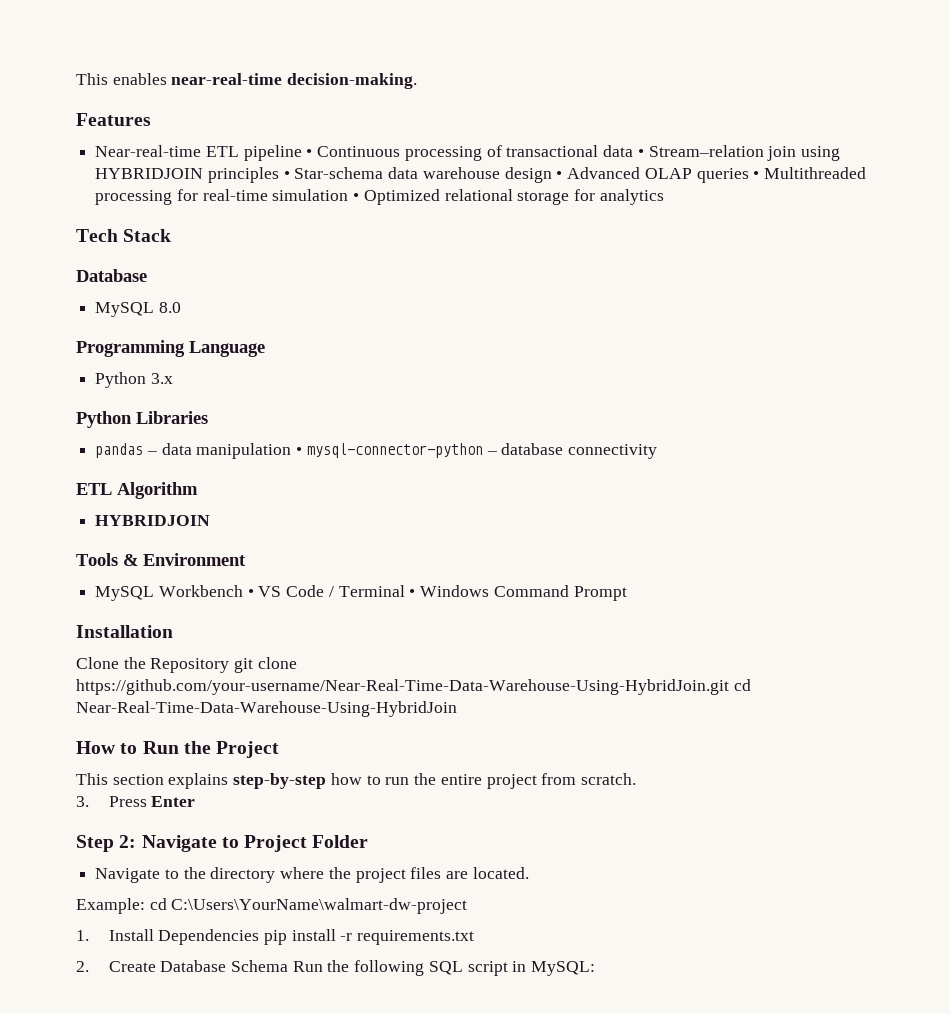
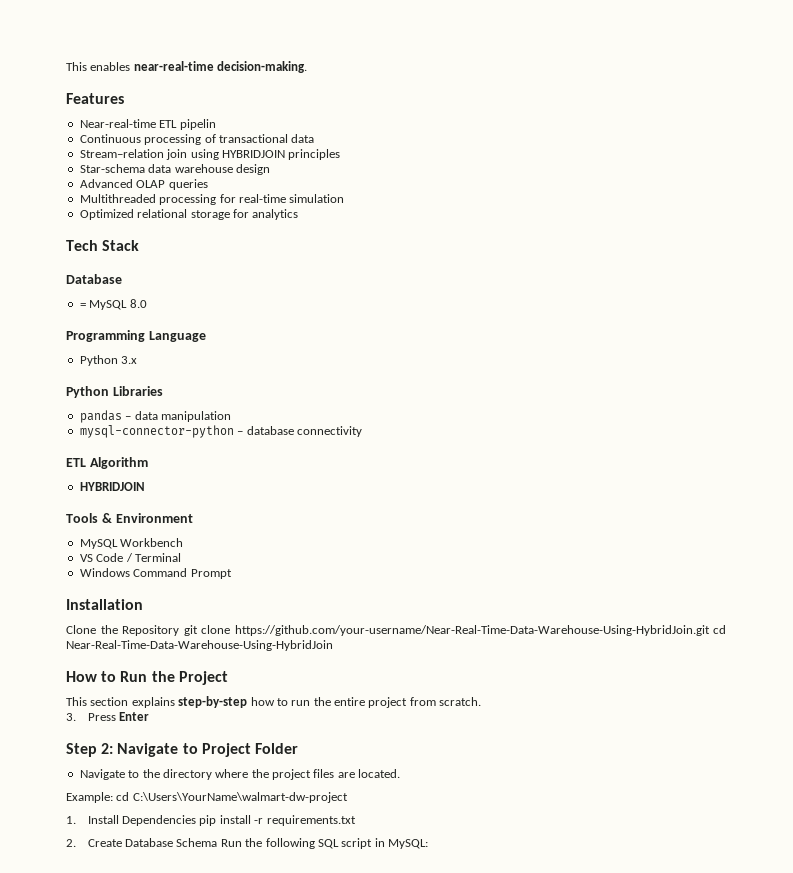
- Near-real-time ETL pipeline • Continuous processing of transactional data • Stream–relation join using HYBRIDJOIN principles • Star-schema data warehouse design • Advanced OLAP queries • Multithreaded processing for real-time simulation • Optimized relational storage for analytics
+ Near-real-time ETL pipelin
+ Continuous processing of transactional data
+ Stream–relation join using HYBRIDJOIN principles
+ Star-schema data warehouse design
+ Advanced OLAP queries
+ Multithreaded processing for real-time simulation
+ Optimized relational storage for analytics
- MySQL 8.0
+ = MySQL 8.0
- pandas – data manipulation • mysql-connector-python – database connectivity
+ pandas – data manipulation
+ mysql-connector-python – database connectivity
- MySQL Workbench • VS Code / Terminal • Windows Command Prompt
+ MySQL Workbench
+ VS Code / Terminal
+ Windows Command Prompt

